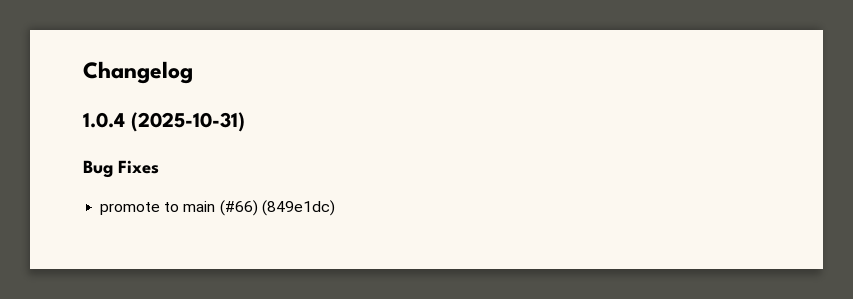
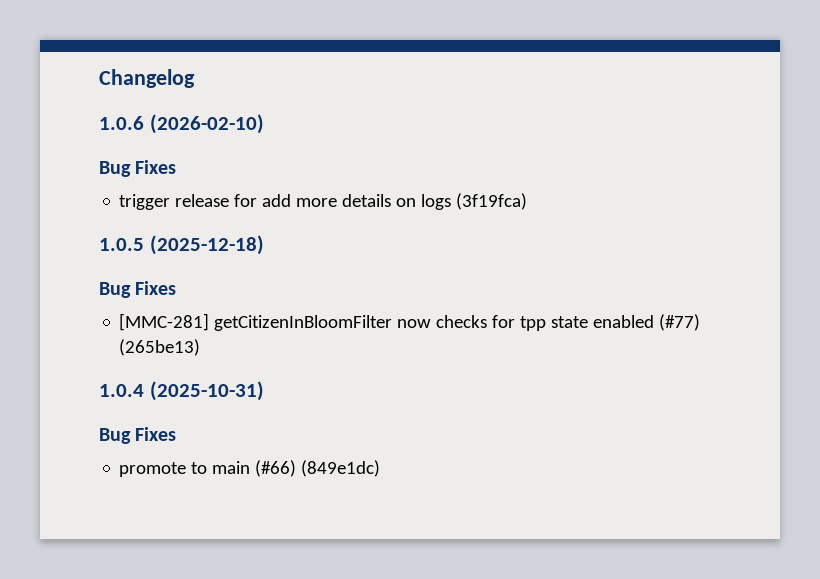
+ 1.0.6 (2026-02-10)
+ Bug Fixes
+ trigger release for add more details on logs (3f19fca)
+ 1.0.5 (2025-12-18)
+ Bug Fixes
+ [MMC-281] getCitizenInBloomFilter now checks for tpp state enabled (#77) (265be13)

